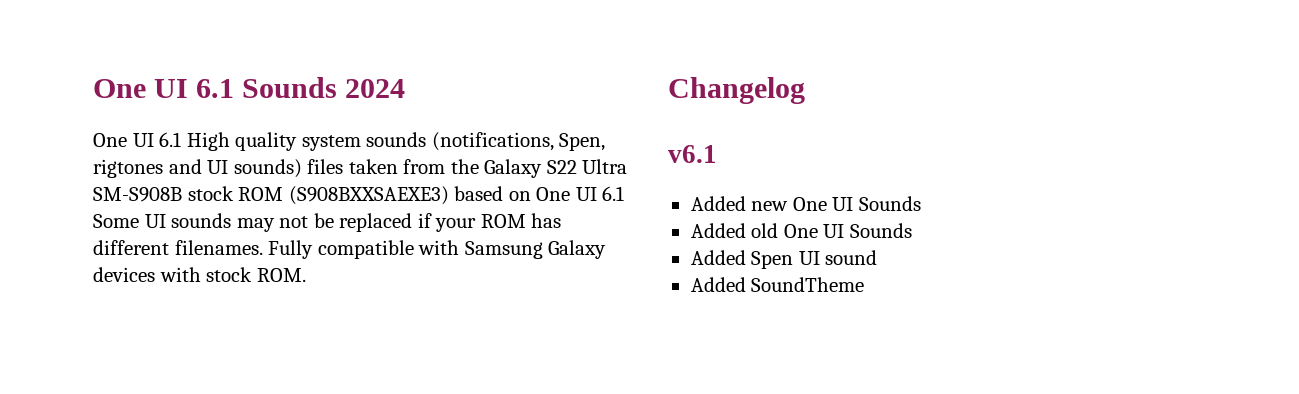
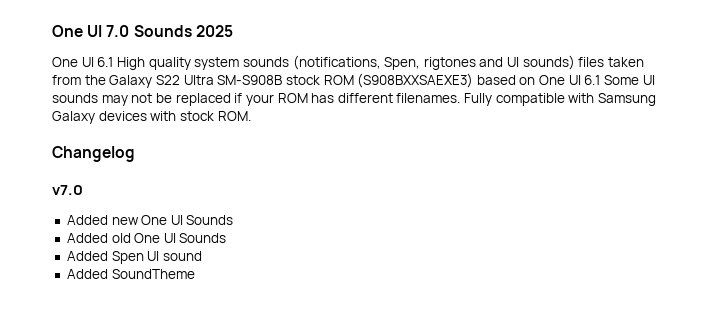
- One UI 6.1 Sounds 2024
+ One UI 7.0 Sounds 2025
- v6.1
+ v7.0

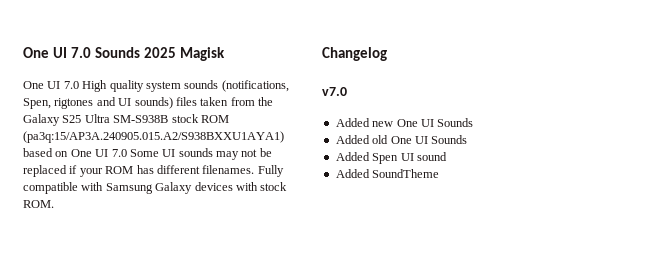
- One UI 7.0 Sounds 2025
- One UI 6.1 High quality system sounds (notifications, Spen, rigtones and UI sounds) files taken from the Galaxy S22 Ultra SM-S908B stock ROM (S908BXXSAEXE3) based on One UI 6.1 Some UI sounds may not be replaced if your ROM has different filenames.
+ One UI 7.0 Sounds 2025 Magisk
+ One UI 7.0 High quality system sounds (notifications, Spen, rigtones and UI sounds) files taken from the Galaxy S25 Ultra SM-S938B stock ROM (pa3q:15/AP3A.240905.015.A2/S938BXXU1AYA1) based on One UI 7.0 Some UI sounds may not be replaced if your ROM has different filenames.

